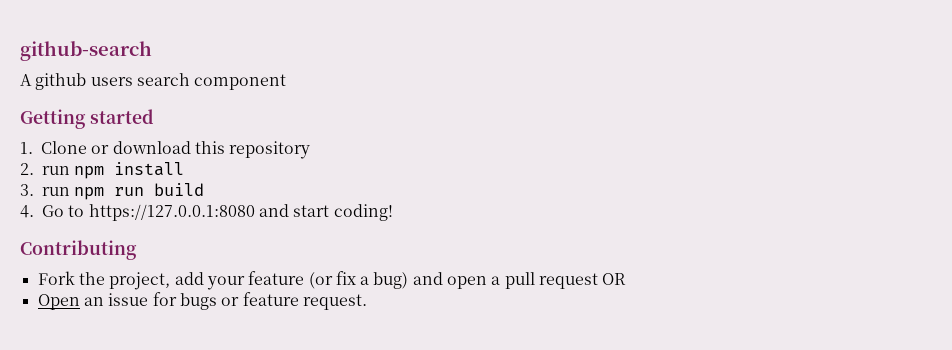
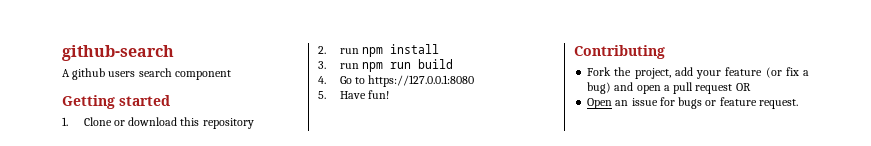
- 4. Go to https://127.0.0.1:8080 and start coding!
+ 4. Go to https://127.0.0.1:8080
+ 5. Have fun!

